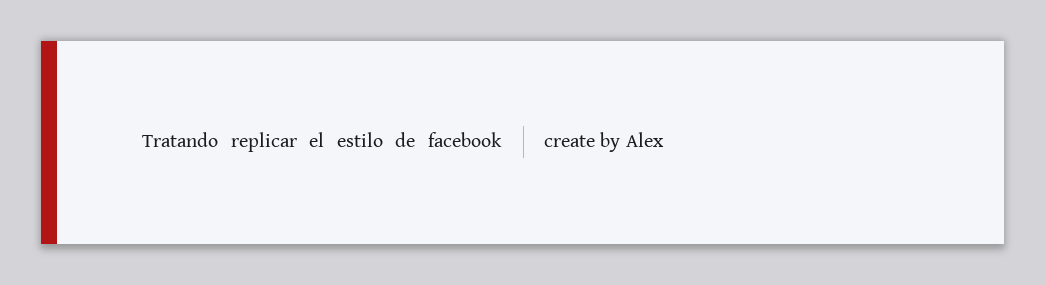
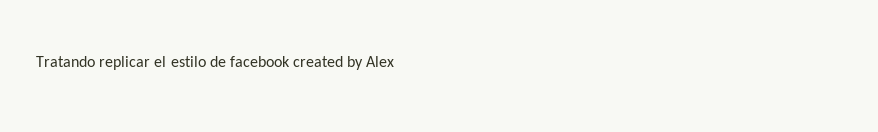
- Tratando replicar el estilo de facebook create by Alex
+ Tratando replicar el estilo de facebook created by Alex

